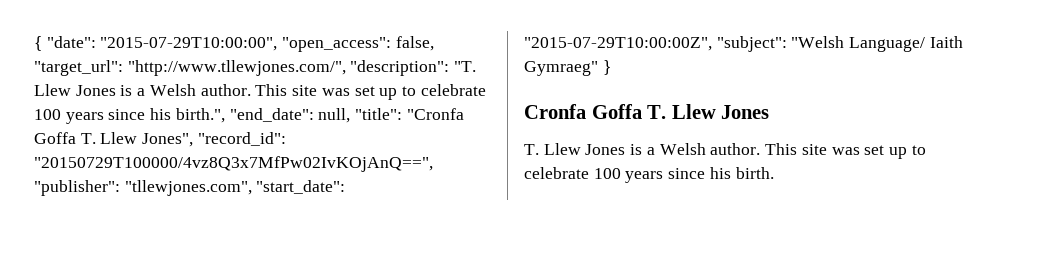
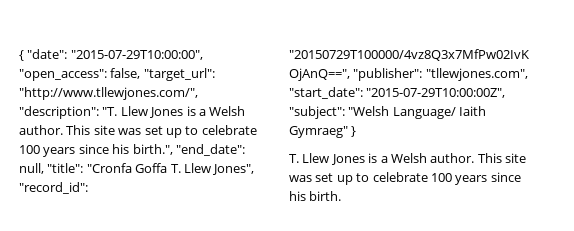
- Cronfa Goffa T. Llew Jones

